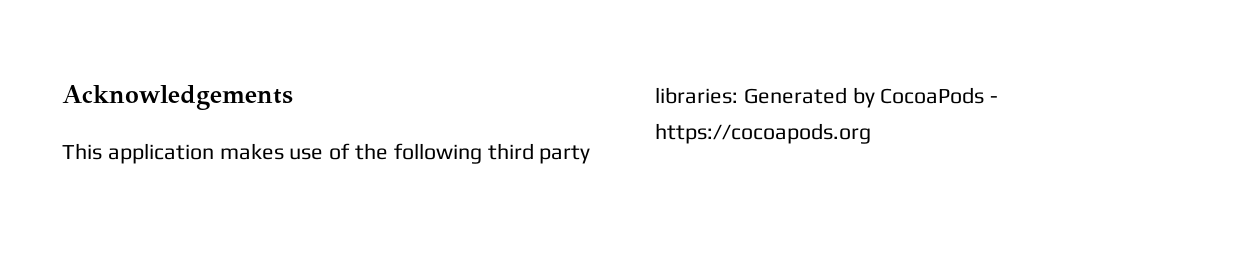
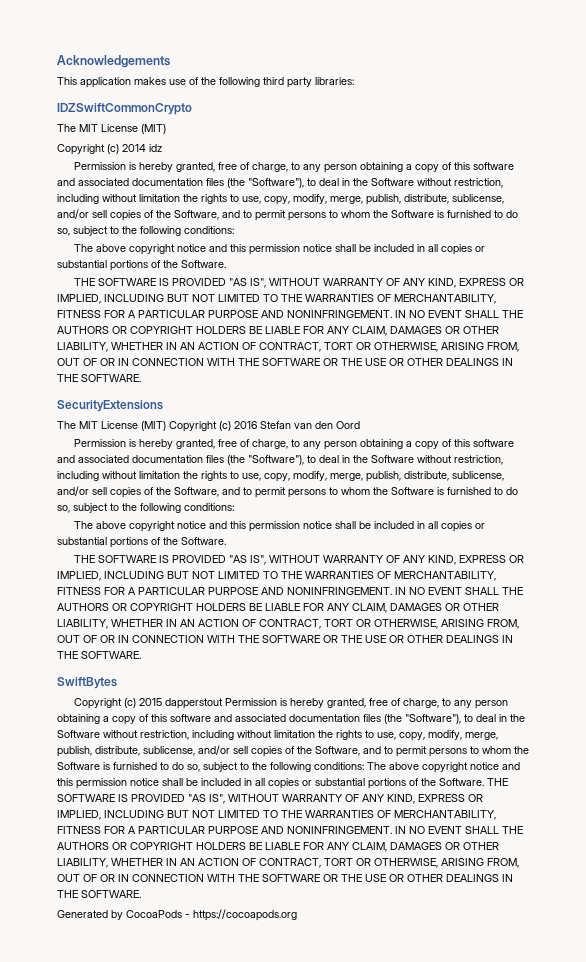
- This application makes use of the following third party libraries: Generated by CocoaPods - https://cocoapods.org
+ This application makes use of the following third party libraries:
+ IDZSwiftCommonCrypto
+ The MIT License (MIT)
+ Copyright (c) 2014 idz
+ Permission is hereby granted, free of charge, to any person obtaining a copy of this software and associated documentation files (the "Software"), to deal in the Software without restriction, including without limitation the rights to use, copy, modify, merge, publish, distribute, sublicense, and/or sell copies of the Software, and to permit persons to whom the Software is furnished to do so, subject to the following conditions:
+ The above copyright notice and this permission notice shall be included in all copies or substantial portions of the Software.
+ THE SOFTWARE IS PROVIDED "AS IS", WITHOUT WARRANTY OF ANY KIND, EXPRESS OR IMPLIED, INCLUDING BUT NOT LIMITED TO THE WARRANTIES OF MERCHANTABILITY, FITNESS FOR A PARTICULAR PURPOSE AND NONINFRINGEMENT. IN NO EVENT SHALL THE AUTHORS OR COPYRIGHT HOLDERS BE LIABLE FOR ANY CLAIM, DAMAGES OR OTHER LIABILITY, WHETHER IN AN ACTION OF CONTRACT, TORT OR OTHERWISE, ARISING FROM, OUT OF OR IN CONNECTION WITH THE SOFTWARE OR THE USE OR OTHER DEALINGS IN THE SOFTWARE.
+ SecurityExtensions
+ The MIT License (MIT) Copyright (c) 2016 Stefan van den Oord
+ Permission is hereby granted, free of charge, to any person obtaining a copy of this software and associated documentation files (the "Software"), to deal in the Software without restriction, including without limitation the rights to use, copy, modify, merge, publish, distribute, sublicense, and/or sell copies of the Software, and to permit persons to whom the Software is furnished to do so, subject to the following conditions:
+ The above copyright notice and this permission notice shall be included in all copies or substantial portions of the Software.
+ THE SOFTWARE IS PROVIDED "AS IS", WITHOUT WARRANTY OF ANY KIND, EXPRESS OR IMPLIED, INCLUDING BUT NOT LIMITED TO THE WARRANTIES OF MERCHANTABILITY, FITNESS FOR A PARTICULAR PURPOSE AND NONINFRINGEMENT. IN NO EVENT SHALL THE AUTHORS OR COPYRIGHT HOLDERS BE LIABLE FOR ANY CLAIM, DAMAGES OR OTHER LIABILITY, WHETHER IN AN ACTION OF CONTRACT, TORT OR OTHERWISE, ARISING FROM, OUT OF OR IN CONNECTION WITH THE SOFTWARE OR THE USE OR OTHER DEALINGS IN THE SOFTWARE.
+ SwiftBytes
+ Copyright (c) 2015 dapperstout Permission is hereby granted, free of charge, to any person obtaining a copy of this software and associated documentation files (the "Software"), to deal in the Software without restriction, including without limitation the rights to use, copy, modify, merge, publish, distribute, sublicense, and/or sell copies of the Software, and to permit persons to whom the Software is furnished to do so, subject to the following conditions: The above copyright notice and this permission notice shall be included in all copies or substantial portions of the Software. THE SOFTWARE IS PROVIDED "AS IS", WITHOUT WARRANTY OF ANY KIND, EXPRESS OR IMPLIED, INCLUDING BUT NOT LIMITED TO THE WARRANTIES OF MERCHANTABILITY, FITNESS FOR A PARTICULAR PURPOSE AND NONINFRINGEMENT. IN NO EVENT SHALL THE AUTHORS OR COPYRIGHT HOLDERS BE LIABLE FOR ANY CLAIM, DAMAGES OR OTHER LIABILITY, WHETHER IN AN ACTION OF CONTRACT, TORT OR OTHERWISE, ARISING FROM, OUT OF OR IN CONNECTION WITH THE SOFTWARE OR THE USE OR OTHER DEALINGS IN THE SOFTWARE.
+ Generated by CocoaPods - https://cocoapods.org

